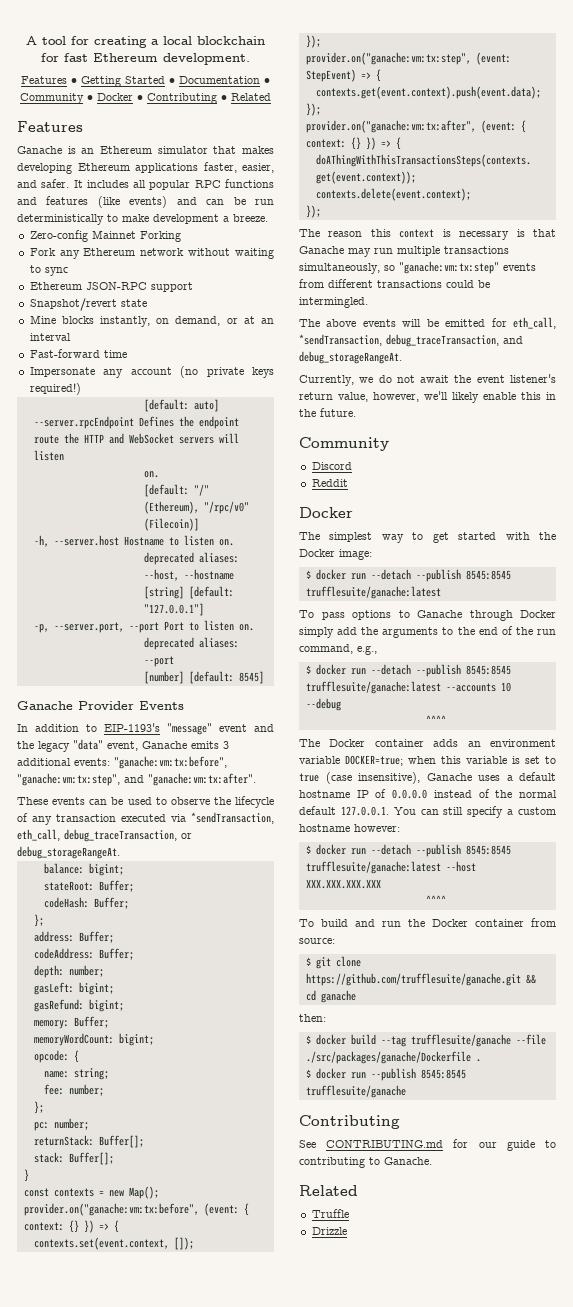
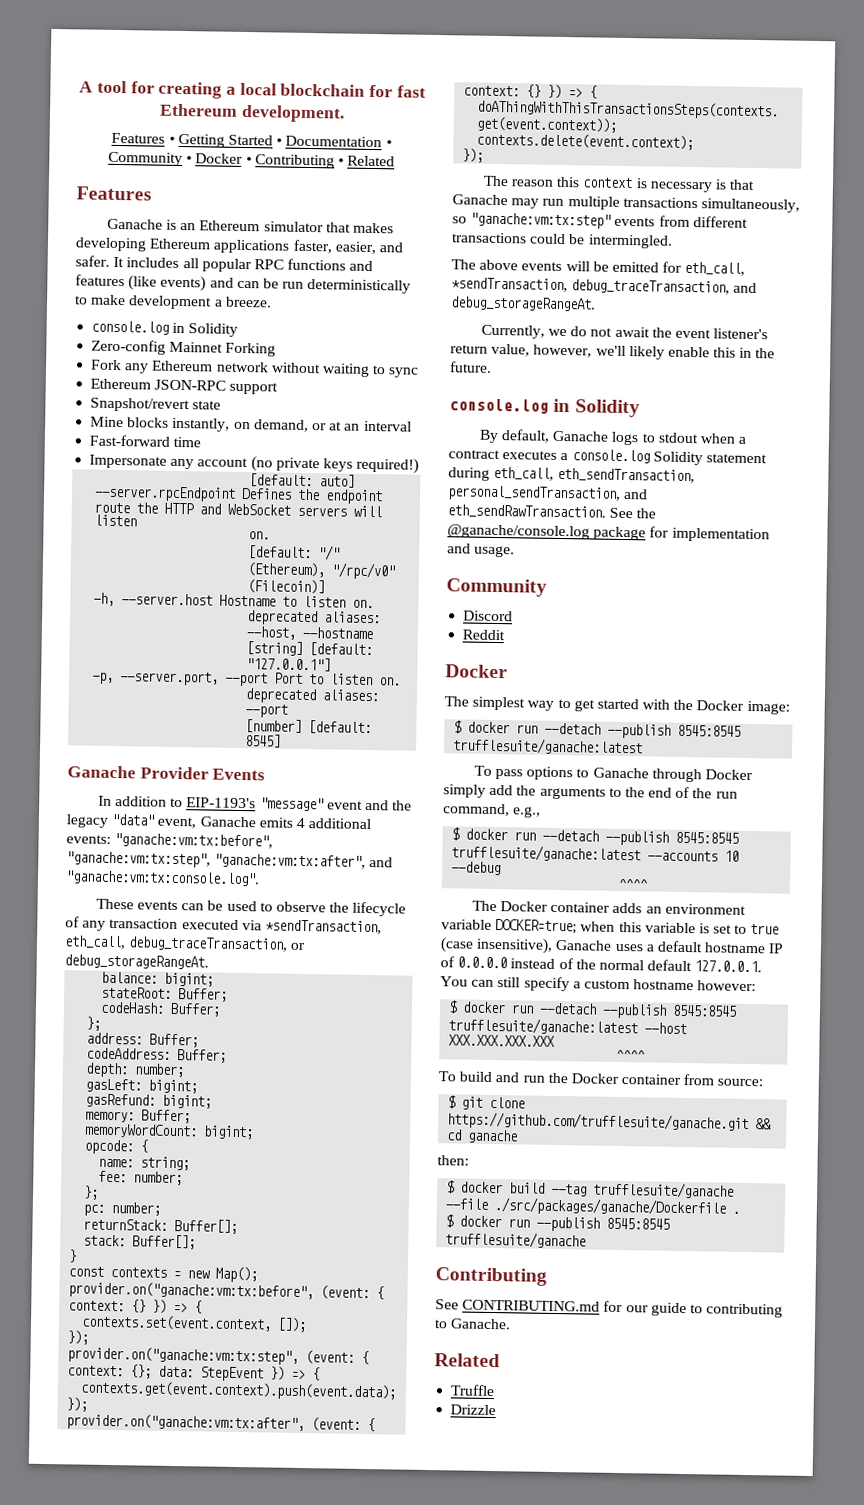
  It includes all popular RPC functions and features (like events) and can be run deterministically to make development a breeze.
+ console.log in Solidity
- In addition to EIP-1193's "message" event and the legacy "data" event, Ganache emits 3 additional events: "ganache:vm:tx:before", "ganache:vm:tx:step", and "ganache:vm:tx:after".
+ In addition to EIP-1193's "message" event and the legacy "data" event, Ganache emits 4 additional events: "ganache:vm:tx:before", "ganache:vm:tx:step", "ganache:vm:tx:after", and "ganache:vm:tx:console.log".
- provider.on("ganache:vm:tx:step", (event: StepEvent) => {
+ provider.on("ganache:vm:tx:step", (event: { context: {}; data: StepEvent }) => {
  Currently, we do not await the event listener's return value, however, we'll likely enable this in the future.
+ console.log in Solidity
+ By default, Ganache logs to stdout when a contract executes a console.log Solidity statement during eth_call, eth_sendTransaction, personal_sendTransaction, and eth_sendRawTransaction. See the @ganache/console.log package for implementation and usage.

